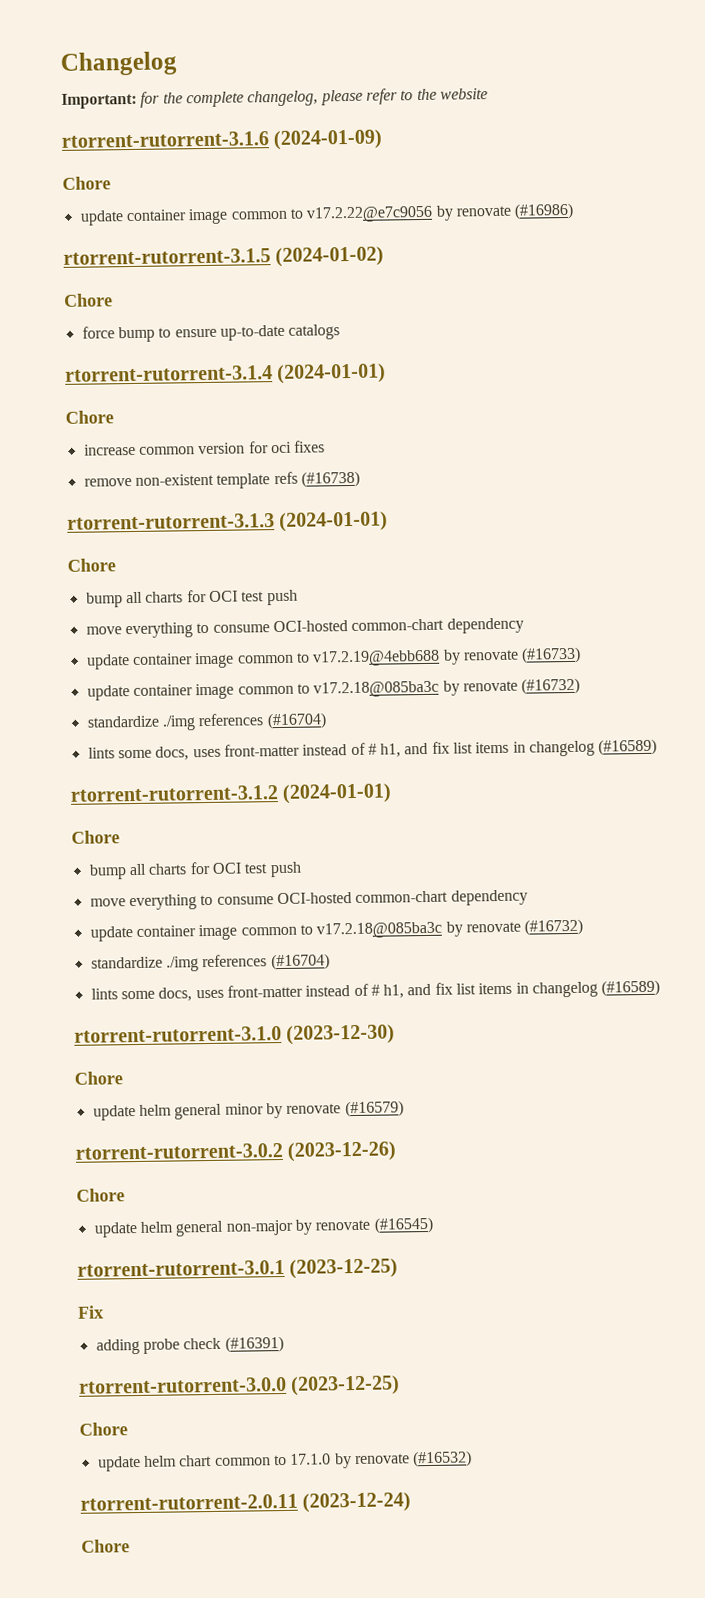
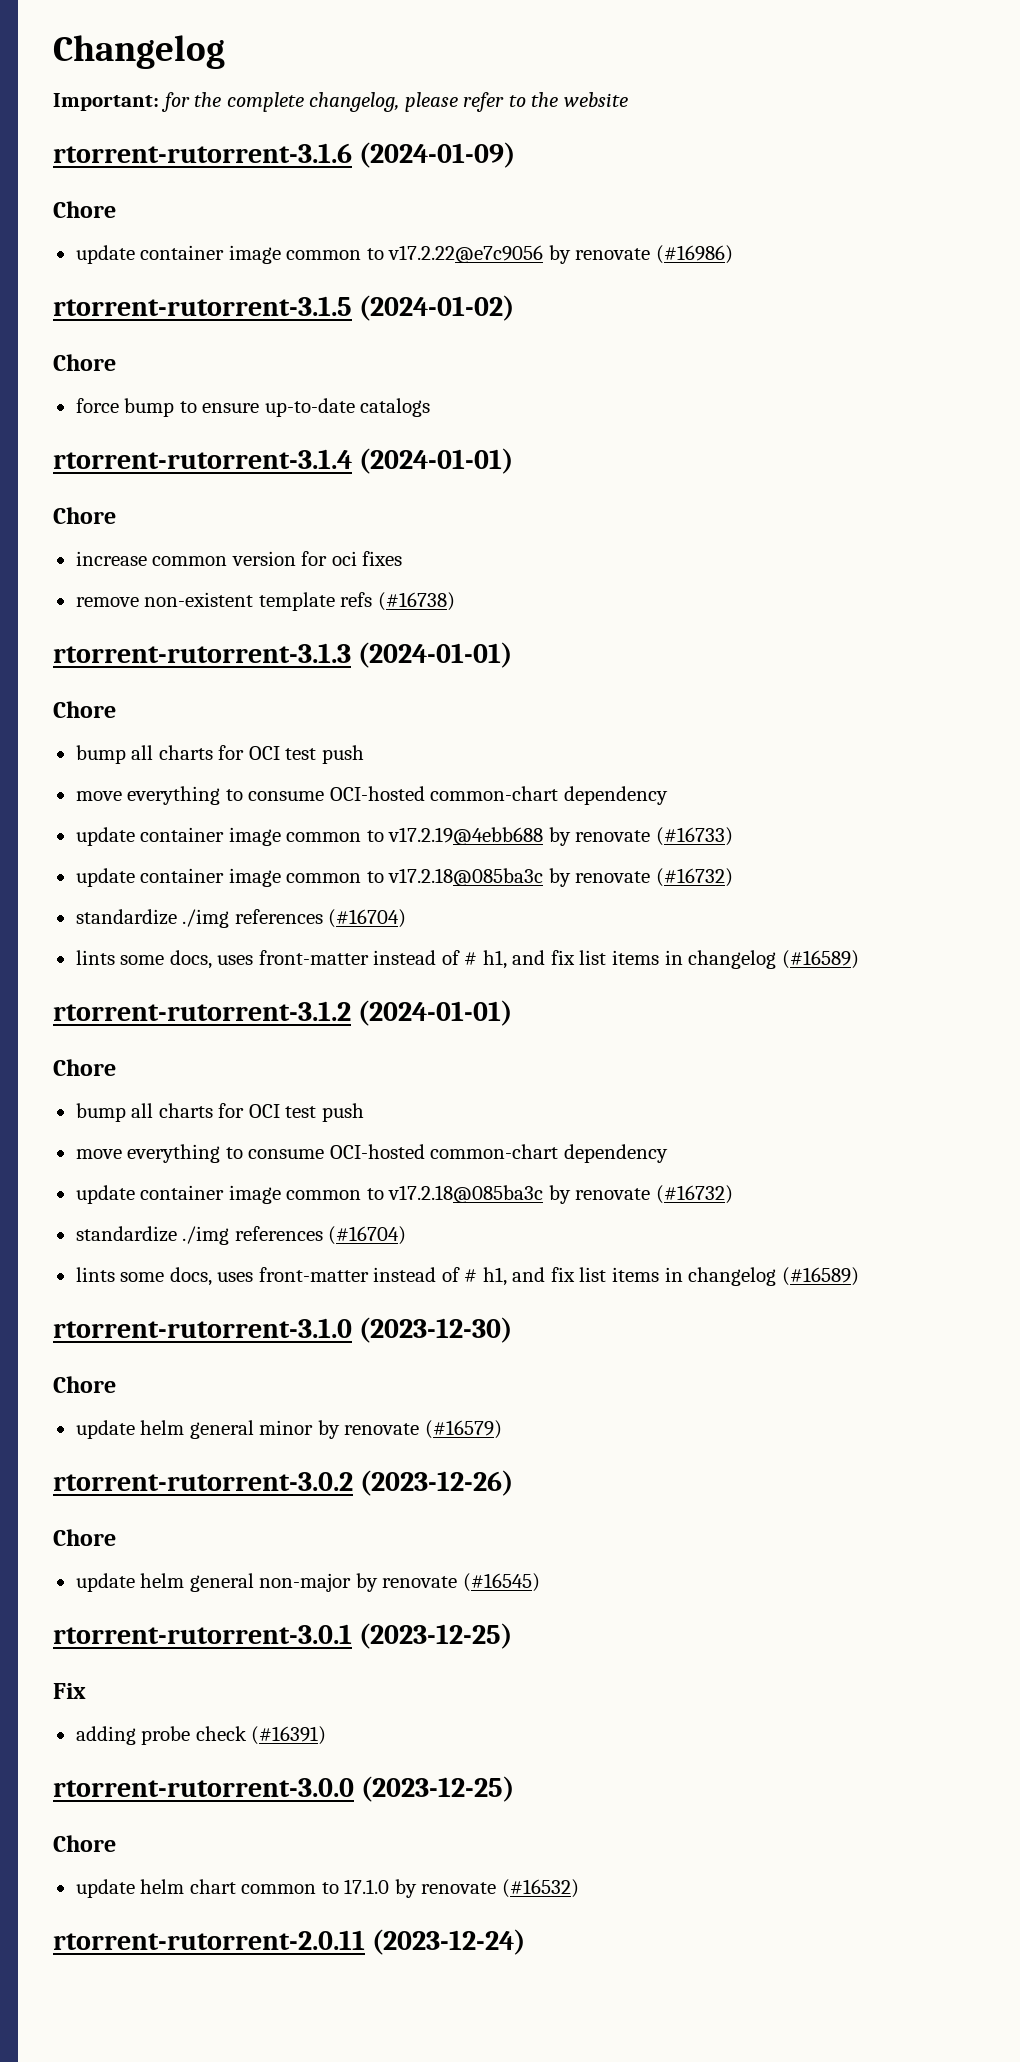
  rtorrent-rutorrent-2.0.11 (2023-12-24)
- Chore

